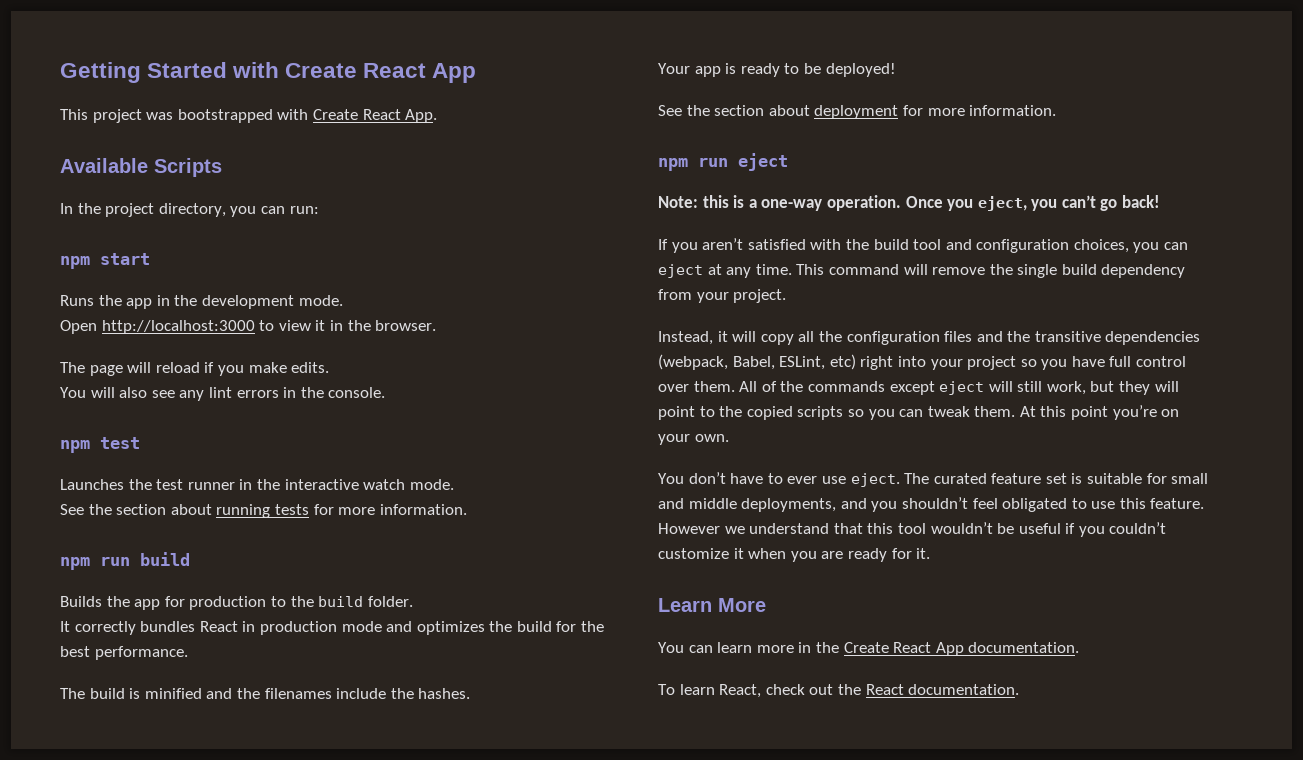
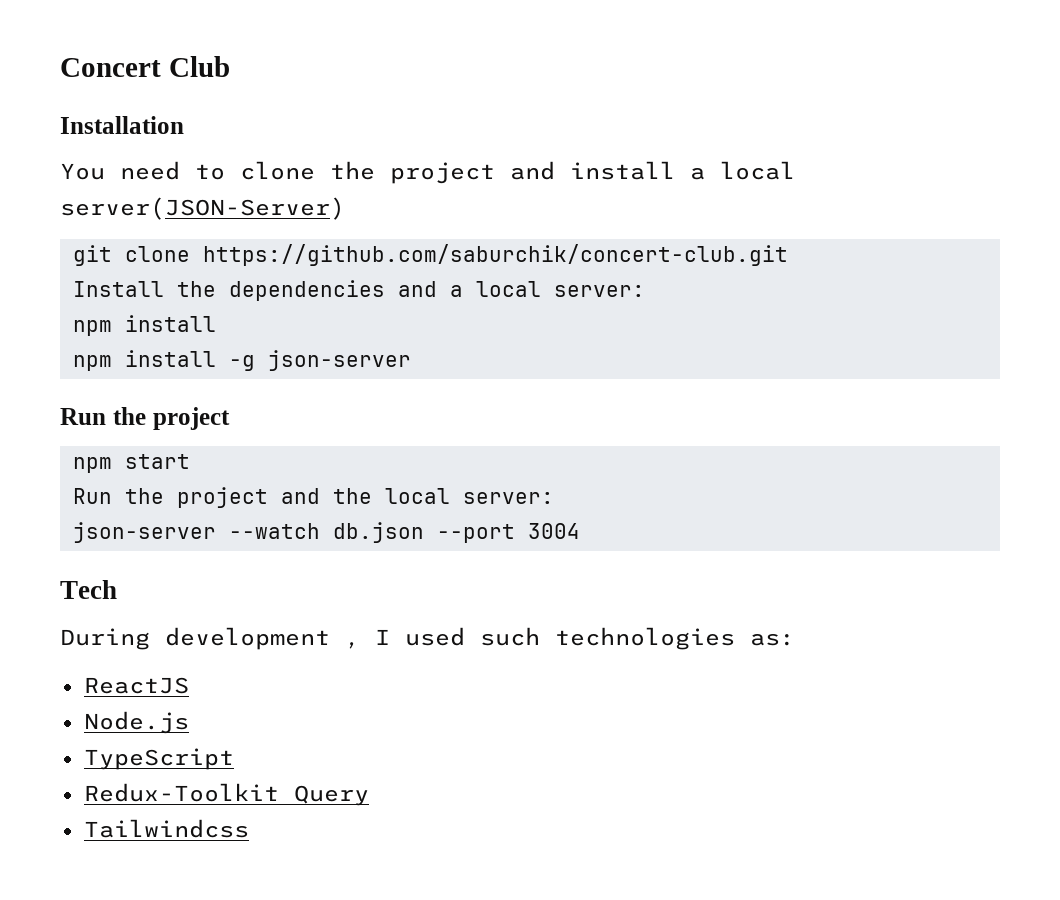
- Getting Started with Create React App
- This project was bootstrapped with Create React App.
- Available Scripts
- In the project directory, you can run:
+ Concert Club
+ Installation
+ You need to clone the project and install a local server(JSON-Server)
+ git clone https://github.com/saburchik/concert-club.git
+ Install the dependencies and a local server:
+ npm install
+ npm install -g json-server
+ Run the project
  npm start
- Runs the app in the development mode.
- Open http://localhost:3000 to view it in the browser.
- The page will reload if you make edits.
- You will also see any lint errors in the console.
- npm test
- Launches the test runner in the interactive watch mode.
- See the section about running tests for more information.
- npm run build
- Builds the app for production to the build folder.
- It correctly bundles React in production mode and optimizes the build for the best performance.
- The build is minified and the filenames include the hashes.
- Your app is ready to be deployed!
- See the section about deployment for more information.
- npm run eject
- Note: this is a one-way operation. Once you eject, you can’t go back!
- If you aren’t satisfied with the build tool and configuration choices, you can eject at any time. This command will remove the single build dependency from your project.
- Instead, it will copy all the configuration files and the transitive dependencies (webpack, Babel, ESLint, etc) right into your project so you have full control over them. All of the commands except eject will still work, but they will point to the copied scripts so you can tweak them. At this point you’re on your own.
- You don’t have to ever use eject. The curated feature set is suitable for small and middle deployments, and you shouldn’t feel obligated to use this feature. However we understand that this tool wouldn’t be useful if you couldn’t customize it when you are ready for it.
- Learn More
- You can learn more in the Create React App documentation.
- To learn React, check out the React documentation.
+ Run the project and the local server:
+ json-server --watch db.json --port 3004
+ Tech
+ During development , I used such technologies as:
+ ReactJS
+ Node.js
+ TypeScript
+ Redux-Toolkit Query
+ Tailwindcss

